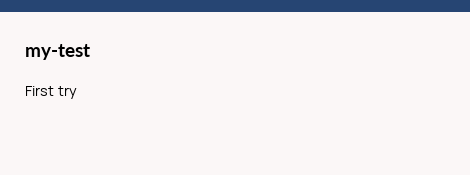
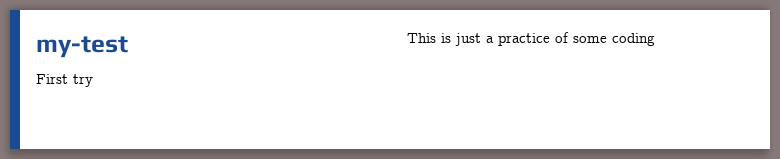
+ This is just a practice of some coding

